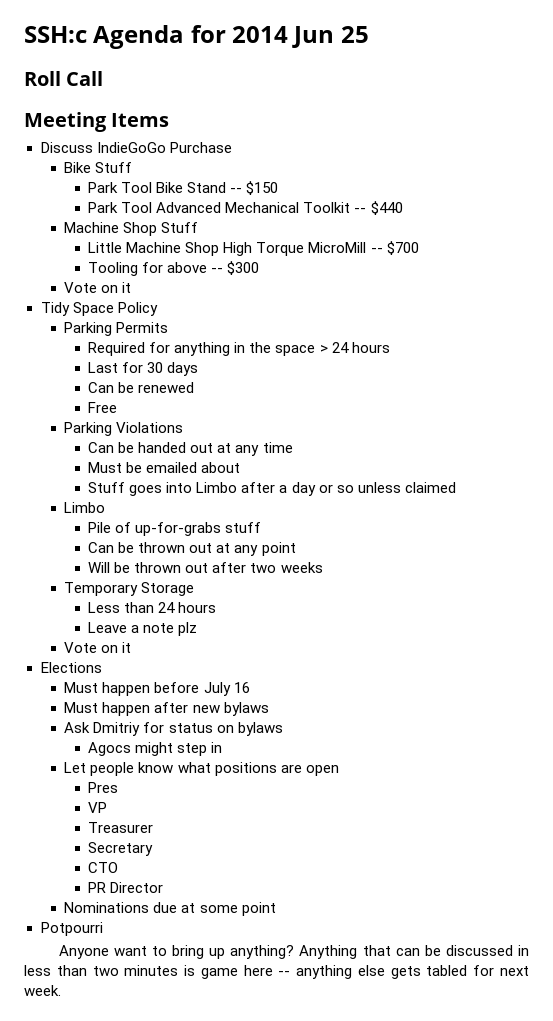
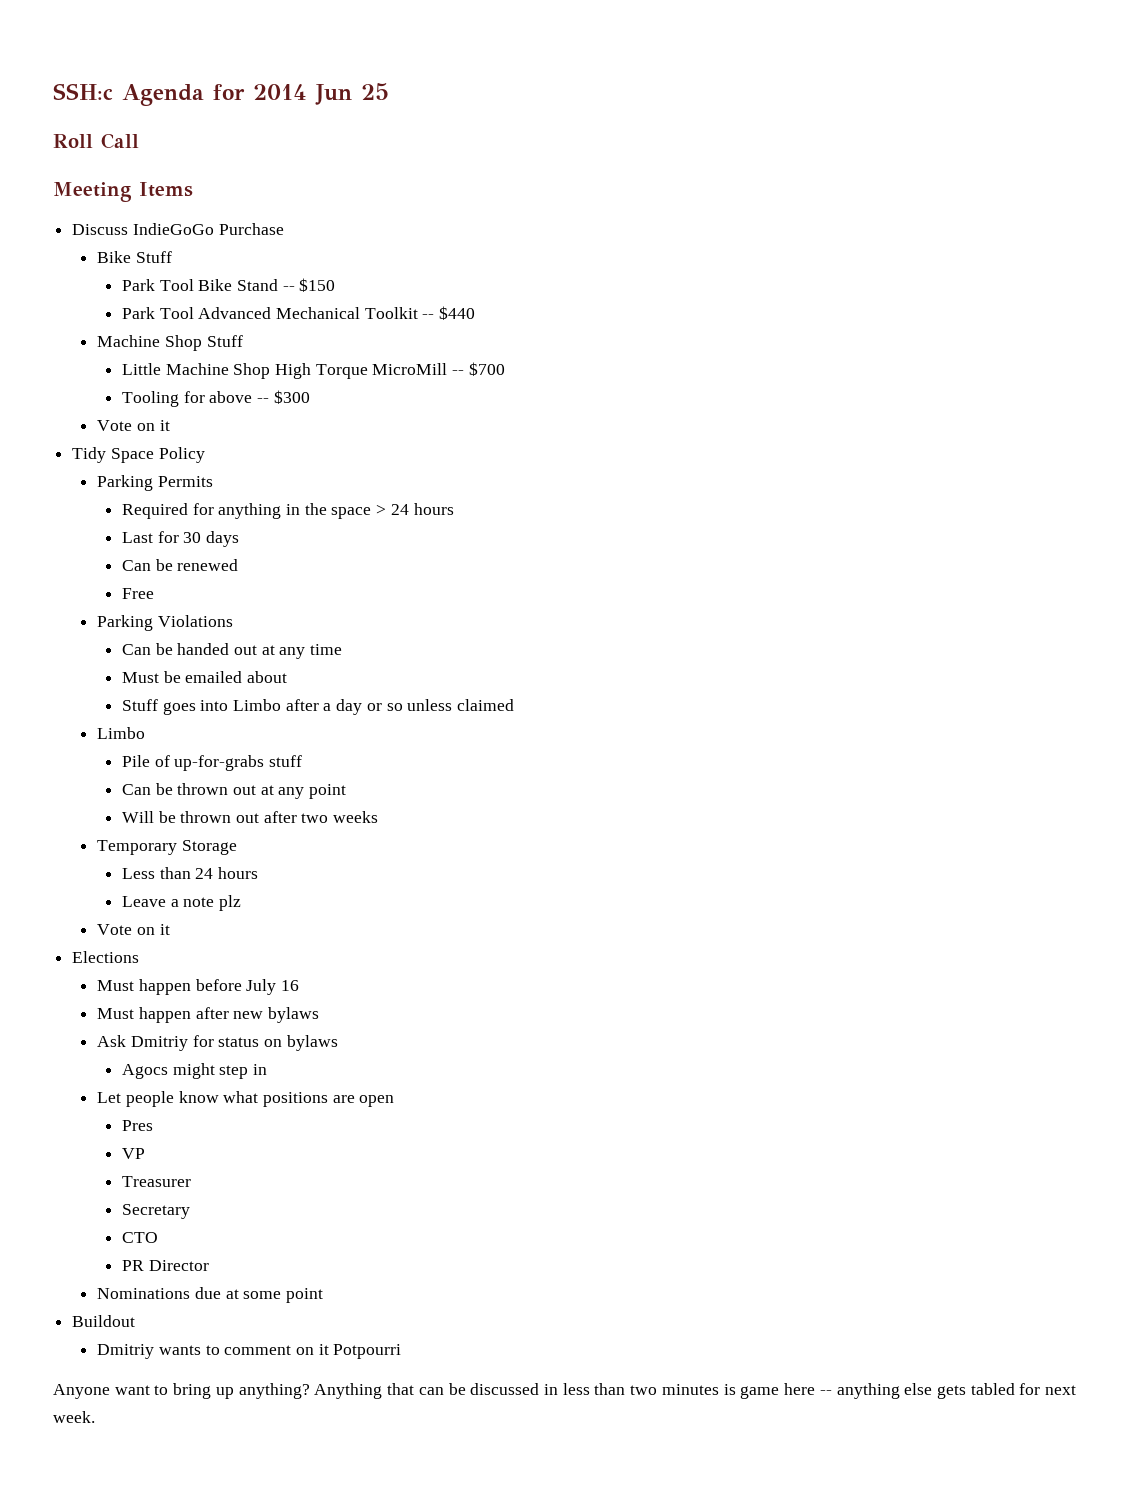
- Potpourri
+ Buildout
+ Dmitriy wants to comment on it Potpourri

